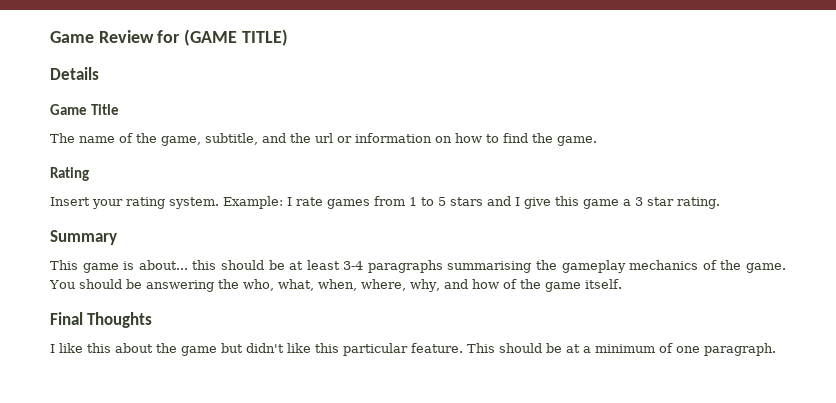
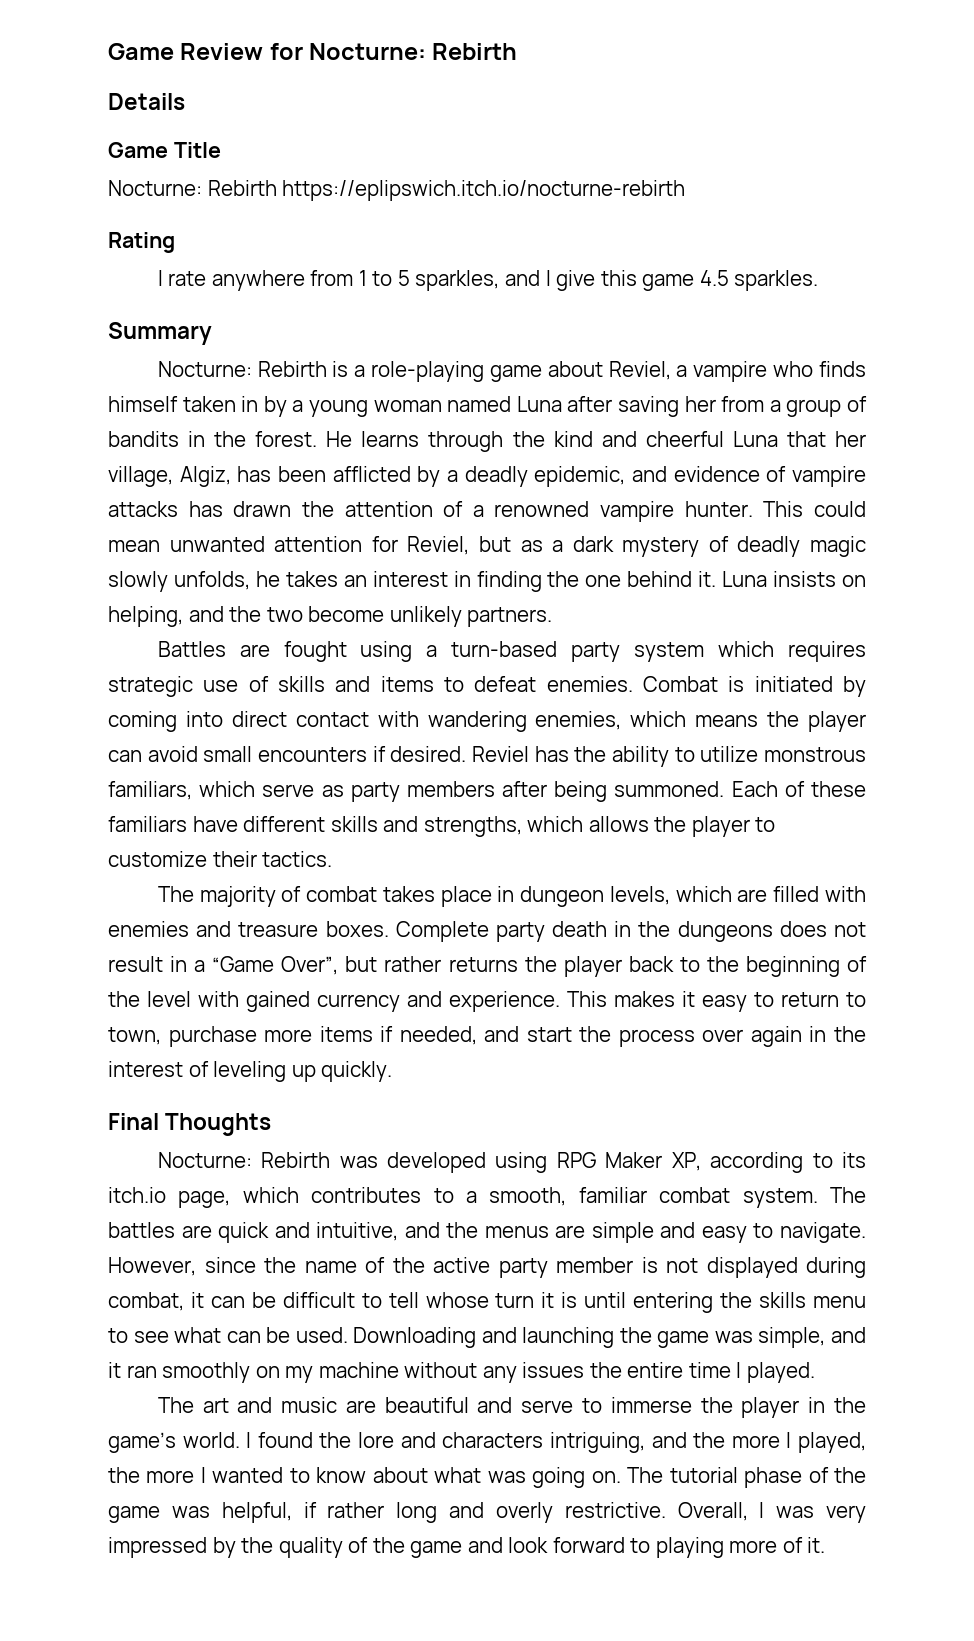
- Game Review for (GAME TITLE)
+ Game Review for Nocturne: Rebirth
- The name of the game, subtitle, and the url or information on how to find the game.
+ Nocturne: Rebirth https://eplipswich.itch.io/nocturne-rebirth
  Rating
- Insert your rating system. Example: I rate games from 1 to 5 stars and I give this game a 3 star rating.
+ I rate anywhere from 1 to 5 sparkles, and I give this game 4.5 sparkles.
  Summary
- This game is about... this should be at least 3-4 paragraphs summarising the gameplay mechanics of the game. You should be answering the who, what, when, where, why, and how of the game itself.
+ Nocturne: Rebirth is a role-playing game about Reviel, a vampire who finds himself taken in by a young woman named Luna after saving her from a group of bandits in the forest. He learns through the kind and cheerful Luna that her village, Algiz, has been afflicted by a deadly epidemic, and evidence of vampire attacks has drawn the attention of a renowned vampire hunter. This could mean unwanted attention for Reviel, but as a dark mystery of deadly magic slowly unfolds, he takes an interest in finding the one behind it. Luna insists on helping, and the two become unlikely partners.
+ Battles are fought using a turn-based party system which requires strategic use of skills and items to defeat enemies. Combat is initiated by coming into direct contact with wandering enemies, which means the player can avoid small encounters if desired. Reviel has the ability to utilize monstrous familiars, which serve as party members after being summoned. Each of these familiars have different skills and strengths, which allows the player to customize their tactics.
+ The majority of combat takes place in dungeon levels, which are filled with enemies and treasure boxes. Complete party death in the dungeons does not result in a “Game Over”, but rather returns the player back to the beginning of the level with gained currency and experience. This makes it easy to return to town, purchase more items if needed, and start the process over again in the interest of leveling up quickly.
  Final Thoughts
- I like this about the game but didn't like this particular feature. This should be at a minimum of one paragraph.
+ Nocturne: Rebirth was developed using RPG Maker XP, according to its itch.io page, which contributes to a smooth, familiar combat system. The battles are quick and intuitive, and the menus are simple and easy to navigate. However, since the name of the active party member is not displayed during combat, it can be difficult to tell whose turn it is until entering the skills menu to see what can be used. Downloading and launching the game was simple, and it ran smoothly on my machine without any issues the entire time I played.
+ The art and music are beautiful and serve to immerse the player in the game’s world. I found the lore and characters intriguing, and the more I played, the more I wanted to know about what was going on. The tutorial phase of the game was helpful, if rather long and overly restrictive. Overall, I was very impressed by the quality of the game and look forward to playing more of it.

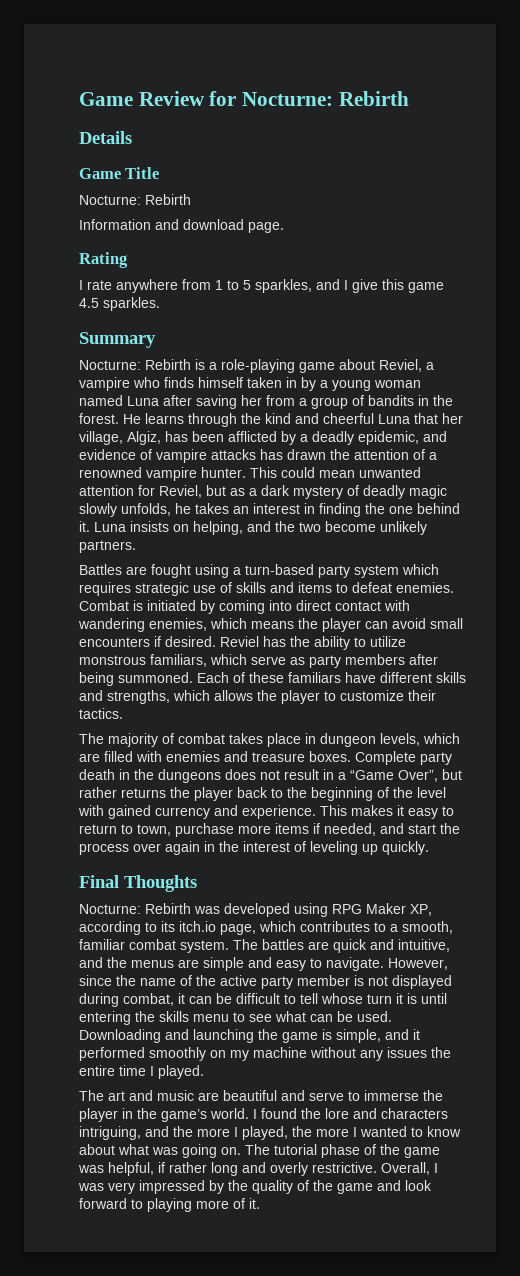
  Game Title
- Nocturne: Rebirth https://eplipswich.itch.io/nocturne-rebirth
+ Nocturne: Rebirth
+ Information and download page.
- Downloading and launching the game was simple, and it ran smoothly on my machine without any issues the entire time I played.
+ Downloading and launching the game is simple, and it performed smoothly on my machine without any issues the entire time I played.

